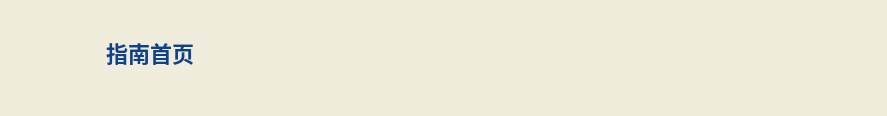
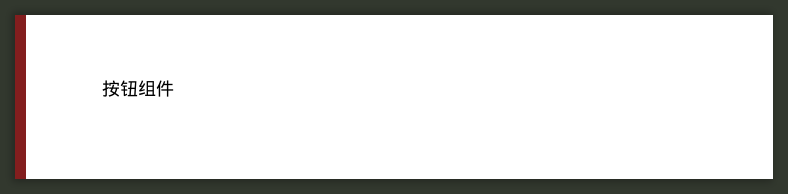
- 指南首页
+ 按钮组件

